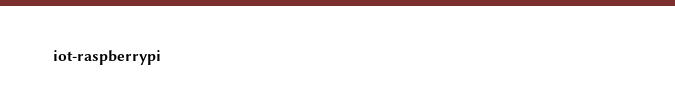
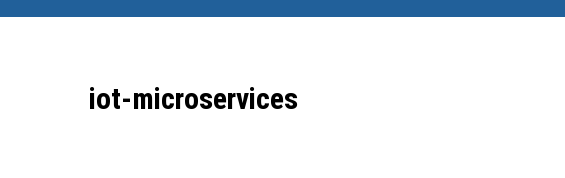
- iot-raspberrypi
+ iot-microservices

